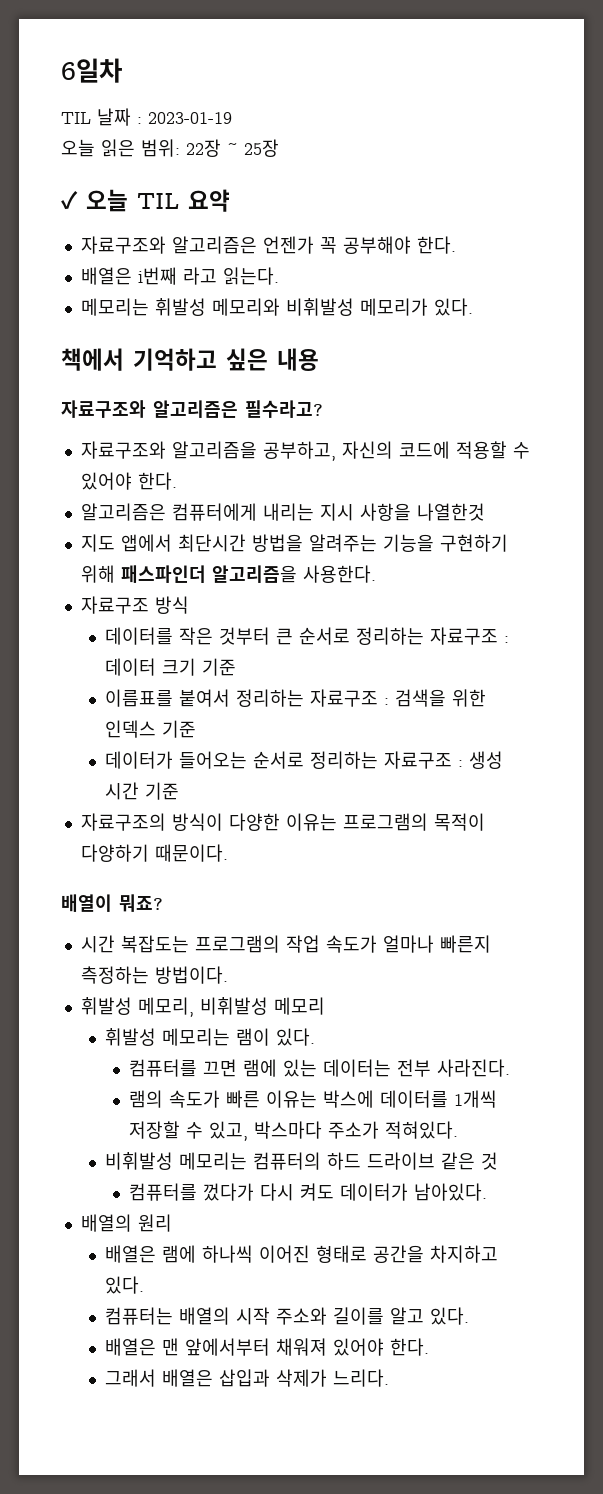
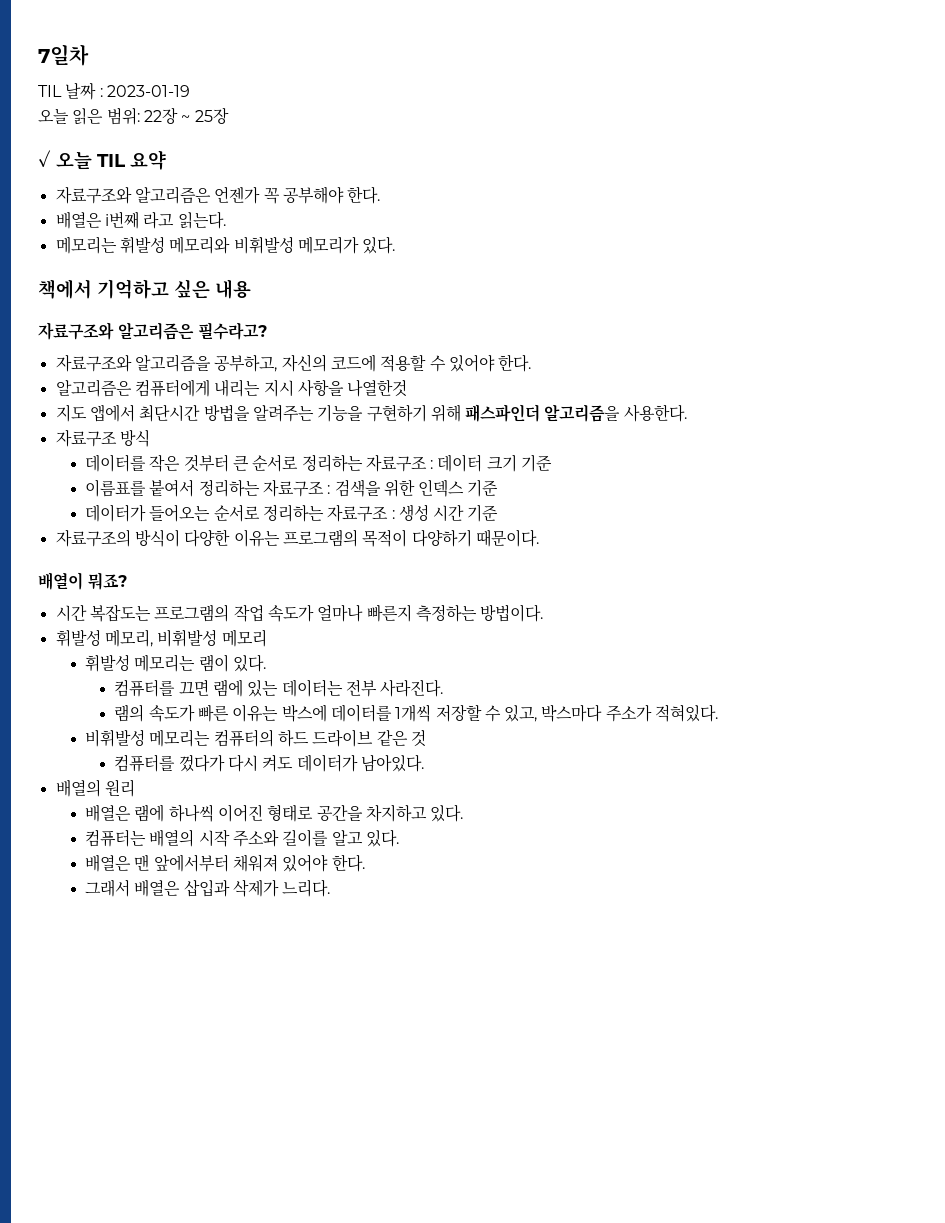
- 6일차
+ 7일차

